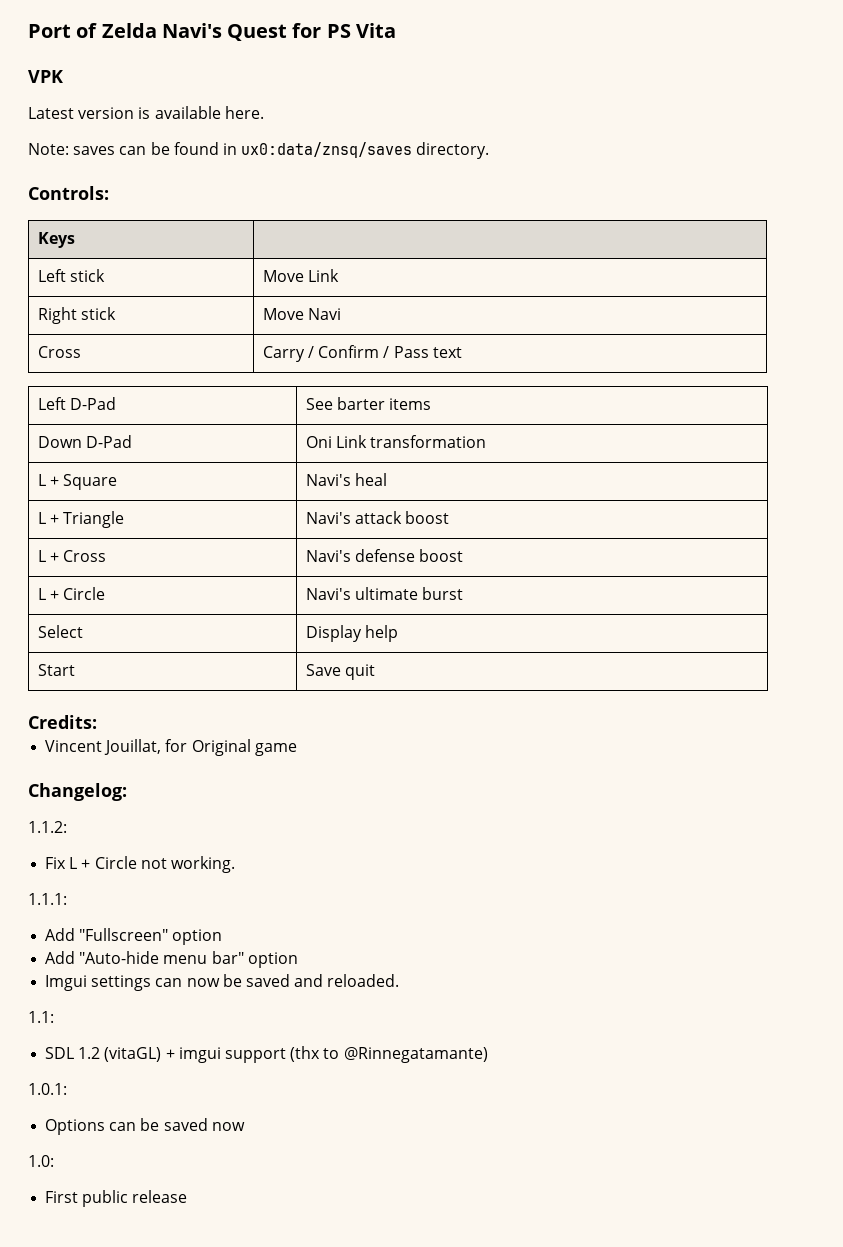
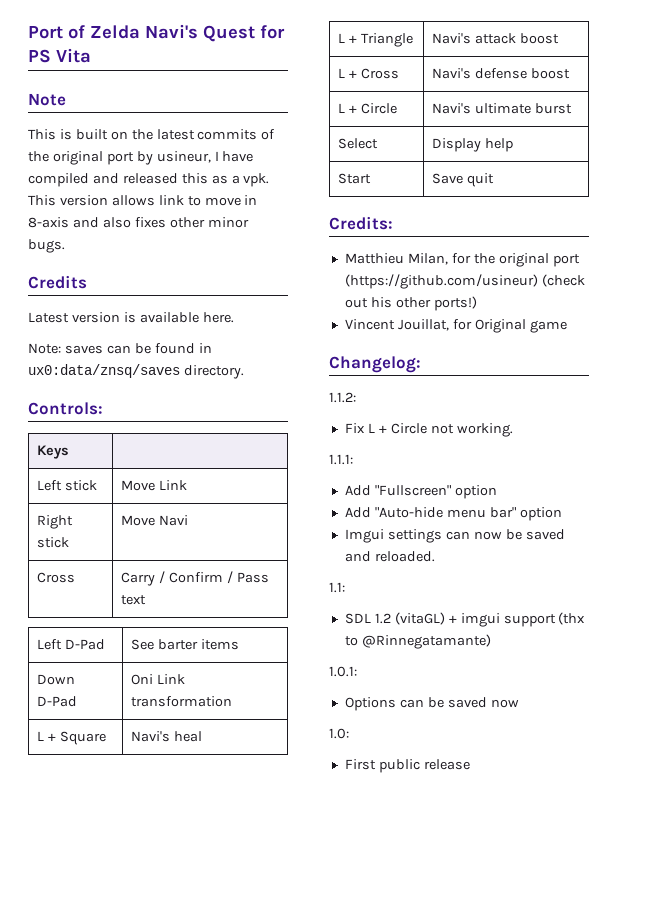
- VPK
+ Note
+ This is built on the latest commits of the original port by usineur, I have compiled and released this as a vpk. This version allows link to move in 8-axis and also fixes other minor bugs.
+ Credits
+ Matthieu Milan, for the original port (https://github.com/usineur) (check out his other ports!)

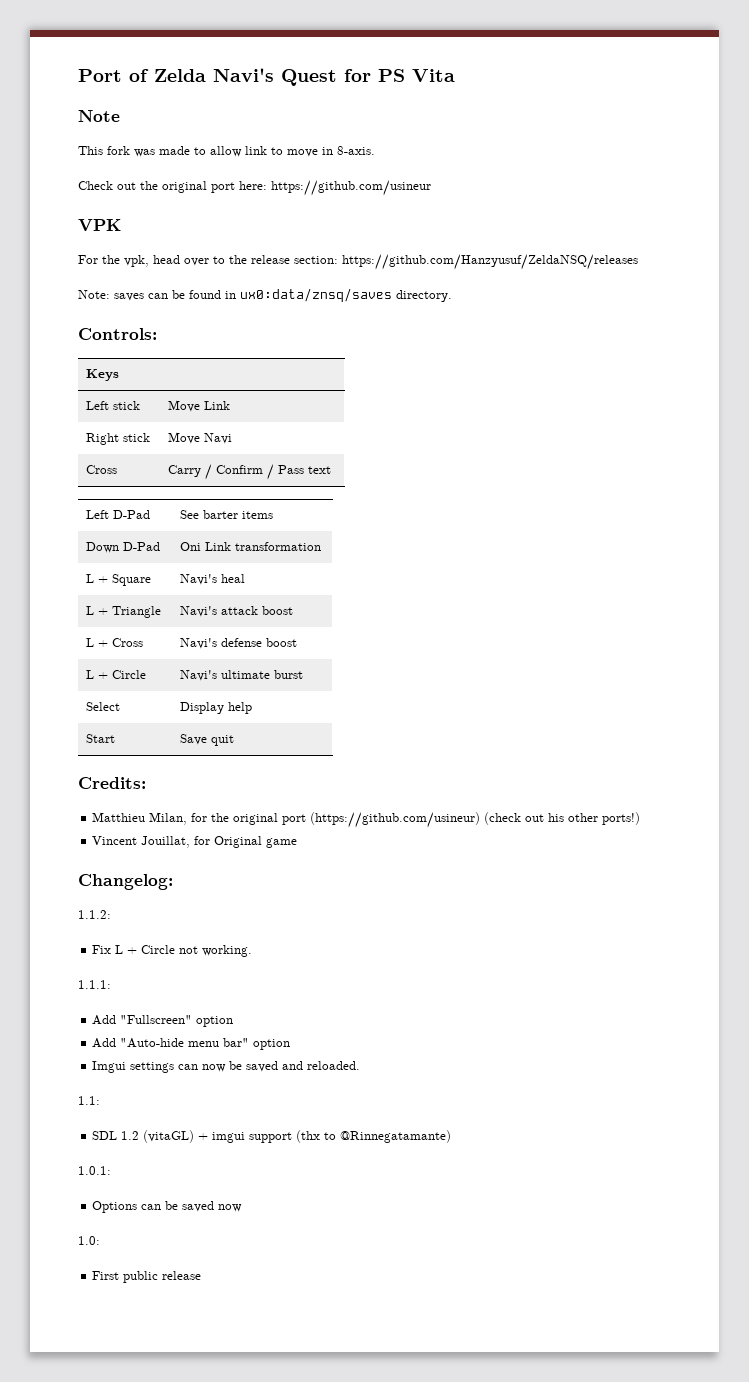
- This is built on the latest commits of the original port by usineur, I have compiled and released this as a vpk. This version allows link to move in 8-axis and also fixes other minor bugs.
- Credits
- Latest version is available here.
+ This fork was made to allow link to move in 8-axis.
+ Check out the original port here: https://github.com/usineur
+ VPK
+ For the vpk, head over to the release section: https://github.com/Hanzyusuf/ZeldaNSQ/releases

